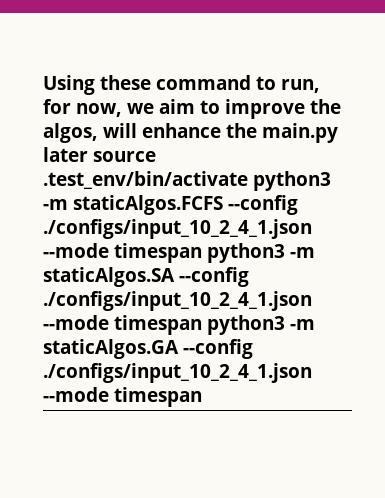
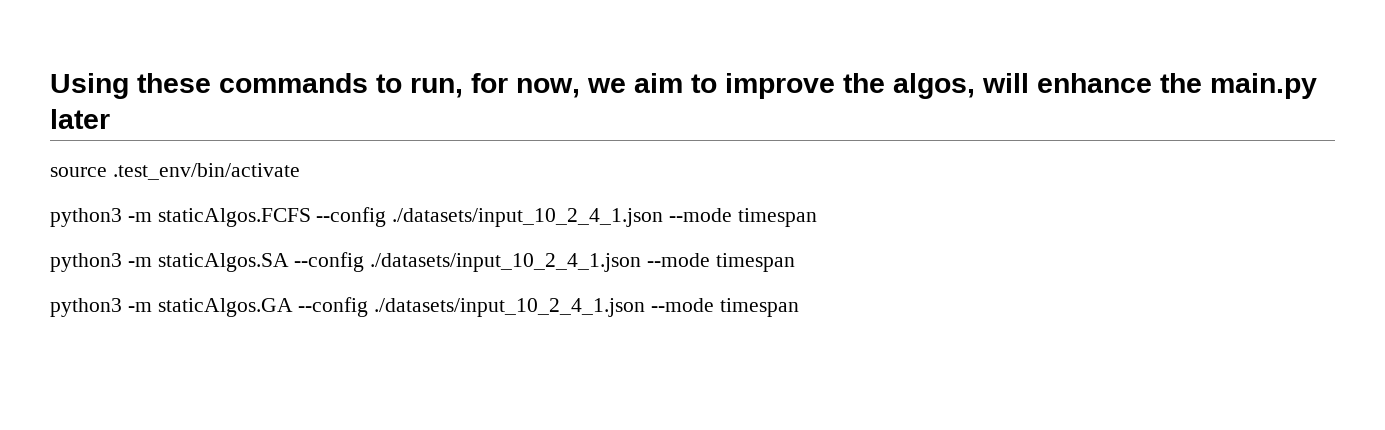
- Using these command to run, for now, we aim to improve the algos, will enhance the main.py later source .test_env/bin/activate python3 -m staticAlgos.FCFS --config ./configs/input_10_2_4_1.json --mode timespan python3 -m staticAlgos.SA --config ./configs/input_10_2_4_1.json --mode timespan python3 -m staticAlgos.GA --config ./configs/input_10_2_4_1.json --mode timespan
+ Using these commands to run, for now, we aim to improve the algos, will enhance the main.py later
+ source .test_env/bin/activate
+ python3 -m staticAlgos.FCFS --config ./datasets/input_10_2_4_1.json --mode timespan
+ python3 -m staticAlgos.SA --config ./datasets/input_10_2_4_1.json --mode timespan
+ python3 -m staticAlgos.GA --config ./datasets/input_10_2_4_1.json --mode timespan

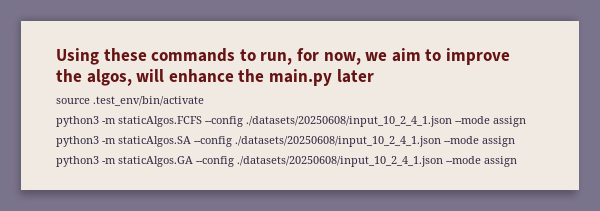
- python3 -m staticAlgos.FCFS --config ./datasets/input_10_2_4_1.json --mode timespan
+ python3 -m staticAlgos.FCFS --config ./datasets/20250608/input_10_2_4_1.json --mode assign
- python3 -m staticAlgos.SA --config ./datasets/input_10_2_4_1.json --mode timespan
+ python3 -m staticAlgos.SA --config ./datasets/20250608/input_10_2_4_1.json --mode assign
- python3 -m staticAlgos.GA --config ./datasets/input_10_2_4_1.json --mode timespan
+ python3 -m staticAlgos.GA --config ./datasets/20250608/input_10_2_4_1.json --mode assign

